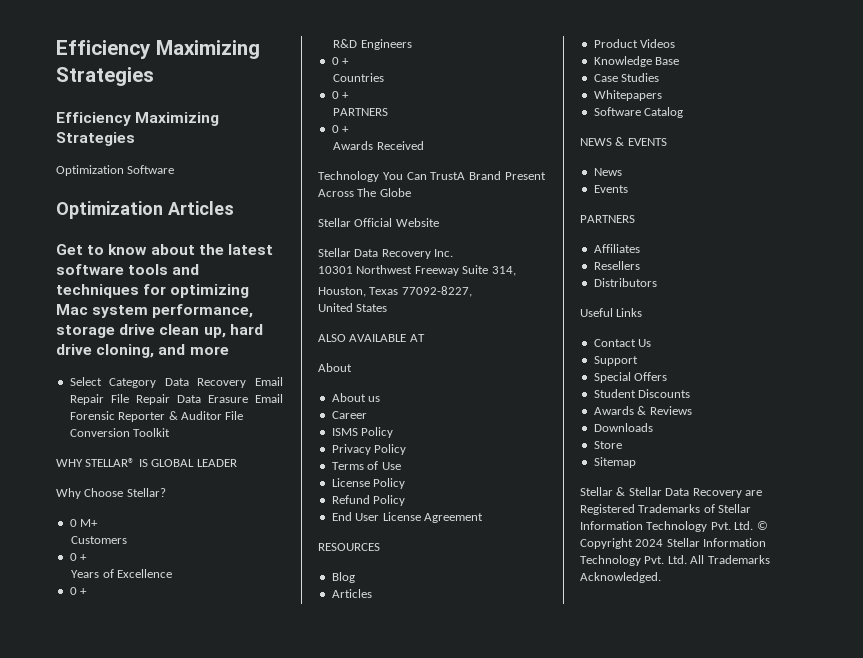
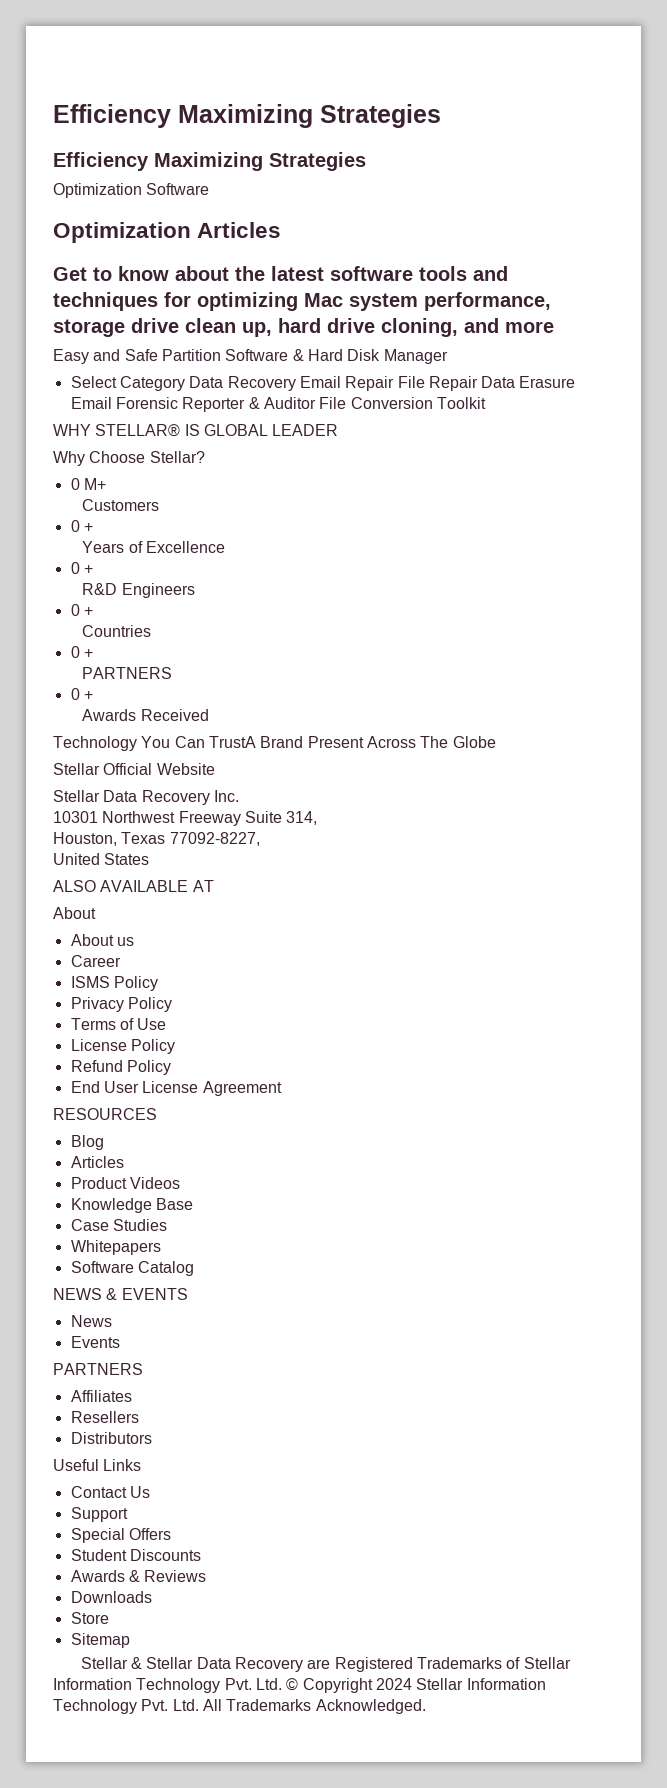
+ Easy and Safe Partition Software & Hard Disk Manager

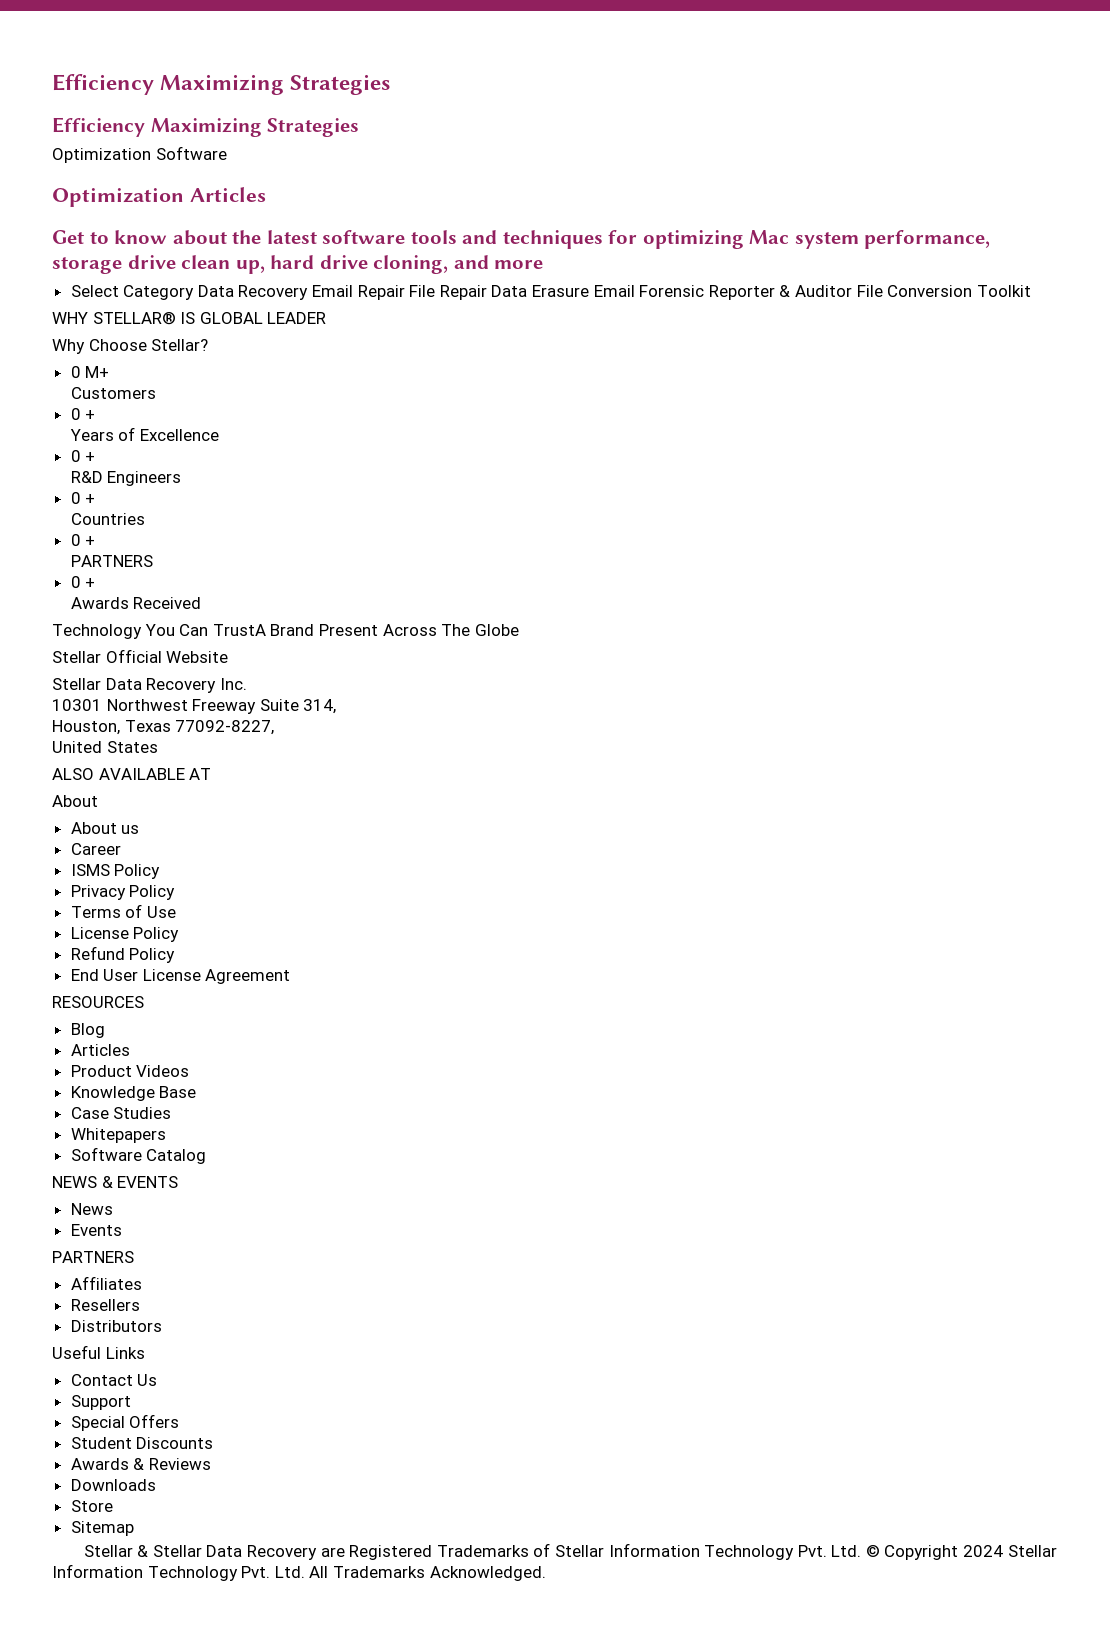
- Easy and Safe Partition Software & Hard Disk Manager

